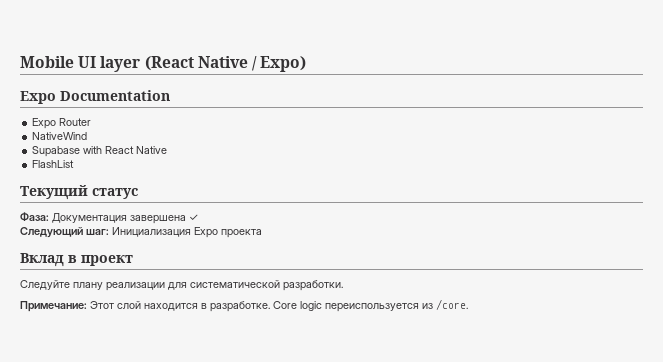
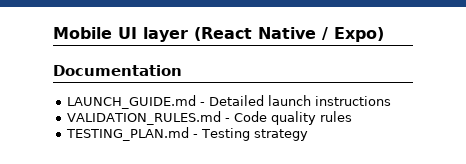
- Expo Documentation
+ Documentation
- Expo Router
- NativeWind
- Supabase with React Native
- FlashList
- Текущий статус
- Фаза: Документация завершена ✓
- Следующий шаг: Инициализация Expo проекта
- Вклад в проект
- Следуйте плану реализации для систематической разработки.
- Примечание: Этот слой находится в разработке. Core logic переиспользуется из /core.
+ LAUNCH_GUIDE.md - Detailed launch instructions
+ VALIDATION_RULES.md - Code quality rules
+ TESTING_PLAN.md - Testing strategy

